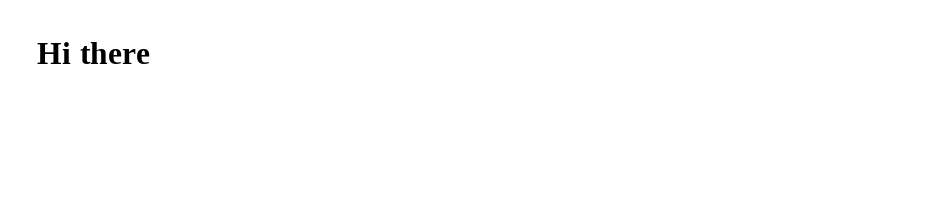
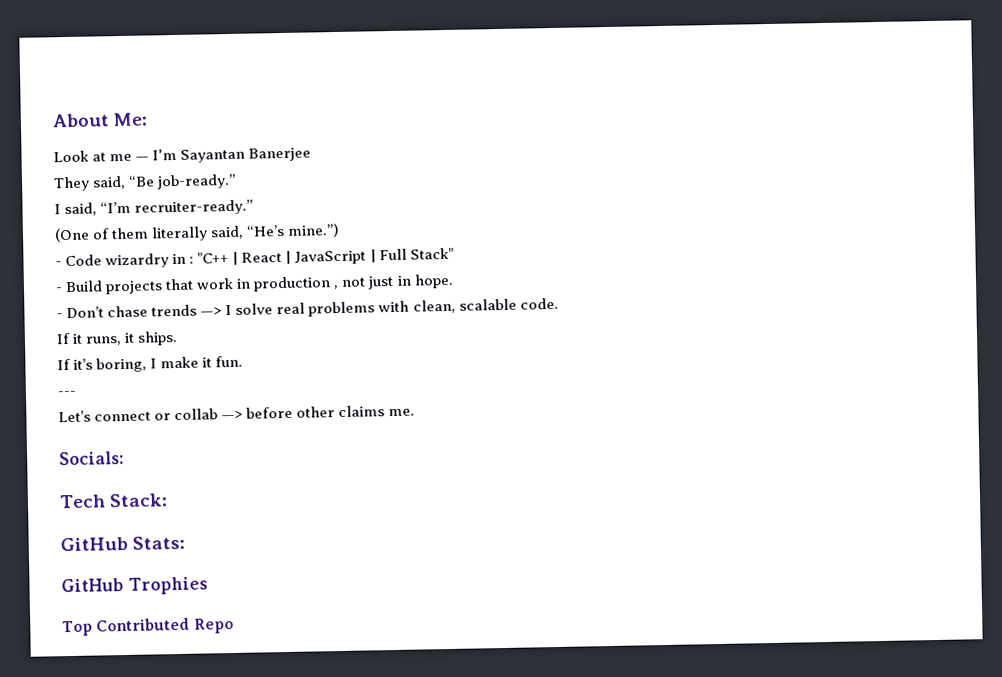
- Hi there
+ About Me:
+ Look at me — I'm Sayantan Banerjee
+ They said, “Be job-ready.”
+ I said, “I’m recruiter-ready.”
+ (One of them literally said, “He’s mine.”)
+ - Code wizardry in : "C++ | React | JavaScript | Full Stack"
+ - Build projects that work in production , not just in hope.
+ - Don’t chase trends —> I solve real problems with clean, scalable code.
+ If it runs, it ships.
+ If it’s boring, I make it fun.
+ ---
+ Let’s connect or collab —> before other claims me.
+ Socials:
+ Tech Stack:
+ GitHub Stats:
+ GitHub Trophies
+ Top Contributed Repo

